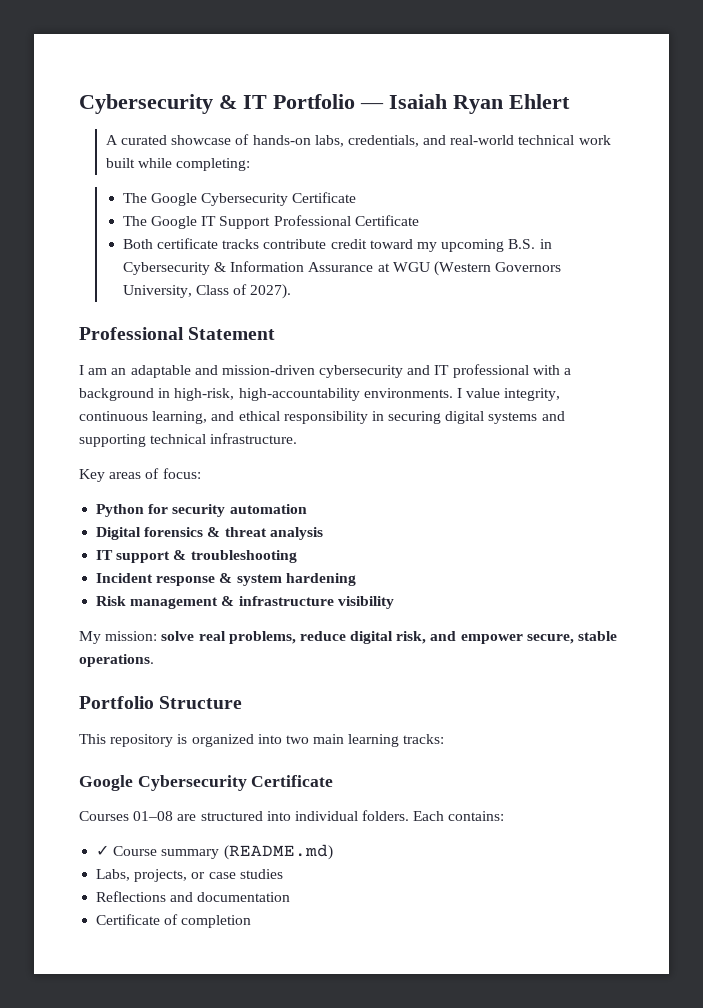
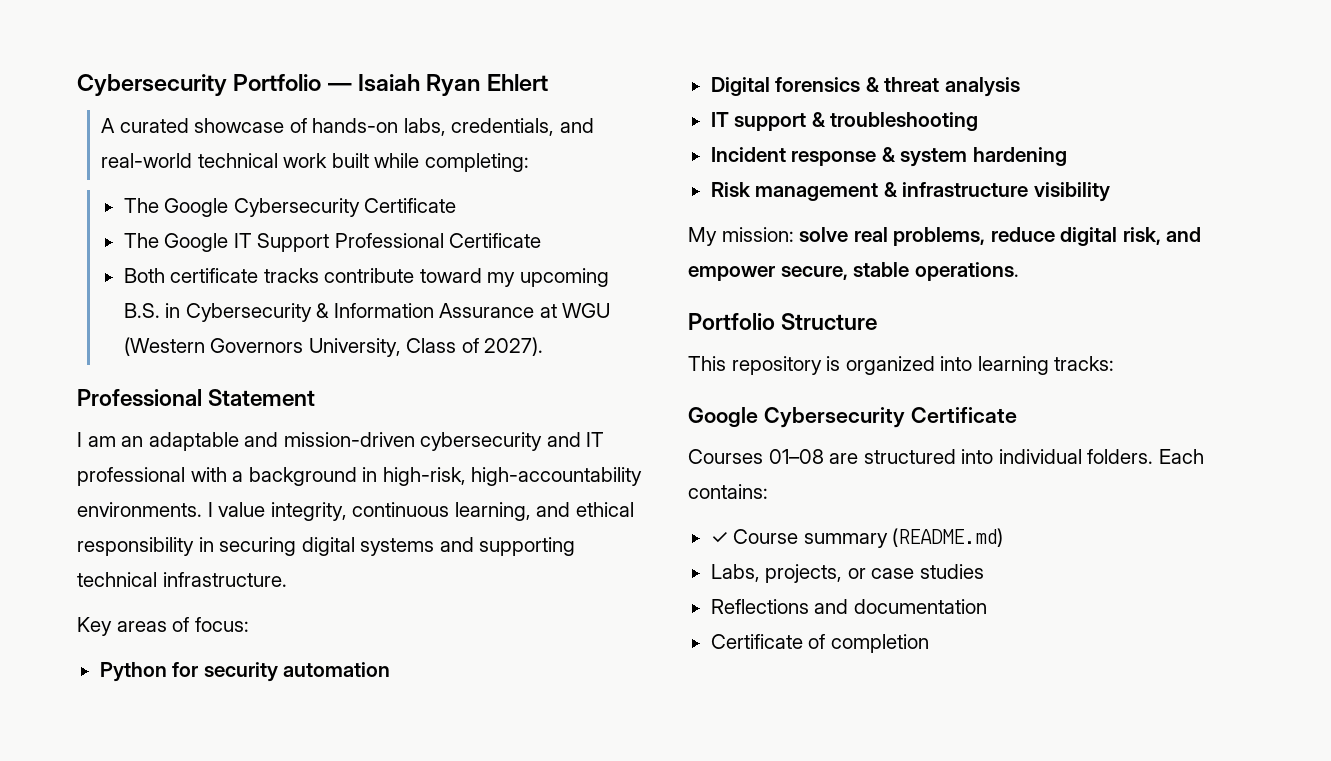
- Cybersecurity & IT Portfolio — Isaiah Ryan Ehlert
+ Cybersecurity Portfolio — Isaiah Ryan Ehlert
- Both certificate tracks contribute credit toward my upcoming B.S. in Cybersecurity & Information Assurance at WGU (Western Governors University, Class of 2027).
+ Both certificate tracks contribute toward my upcoming B.S. in Cybersecurity & Information Assurance at WGU (Western Governors University, Class of 2027).
- This repository is organized into two main learning tracks:
+ This repository is organized into learning tracks:

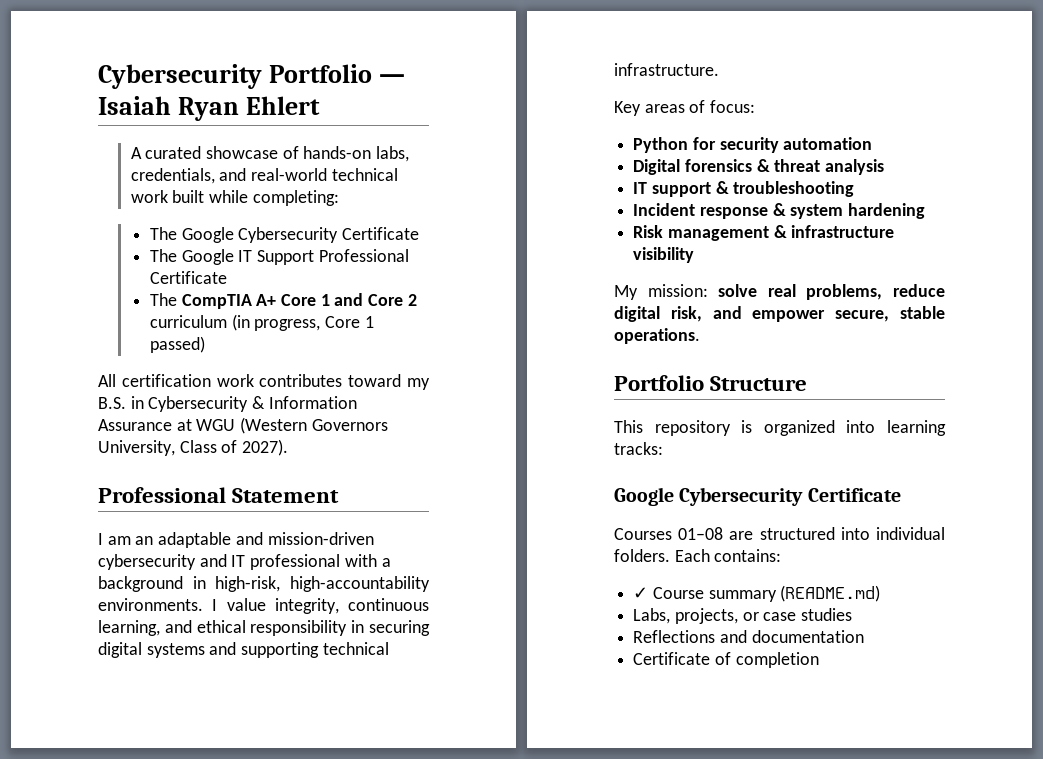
- Both certificate tracks contribute toward my upcoming B.S. in Cybersecurity & Information Assurance at WGU (Western Governors University, Class of 2027).
+ The CompTIA A+ Core 1 and Core 2 curriculum (in progress, Core 1 passed)
+ All certification work contributes toward my B.S. in Cybersecurity & Information Assurance at WGU (Western Governors University, Class of 2027).

